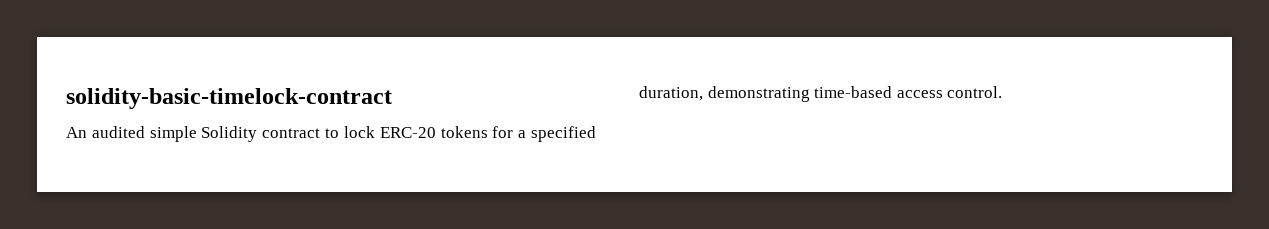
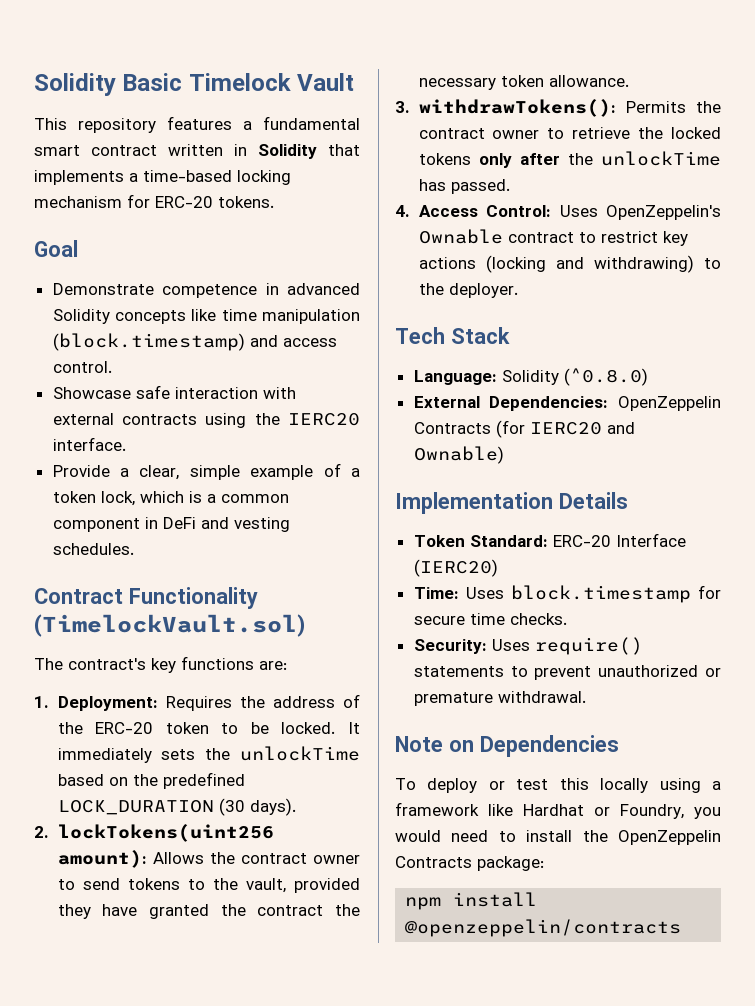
- solidity-basic-timelock-contract
- An audited simple Solidity contract to lock ERC-20 tokens for a specified duration, demonstrating time-based access control.
+ Solidity Basic Timelock Vault
+ This repository features a fundamental smart contract written in Solidity that implements a time-based locking mechanism for ERC-20 tokens.
+ Goal
+ Demonstrate competence in advanced Solidity concepts like time manipulation (block.timestamp) and access control.
+ Showcase safe interaction with external contracts using the IERC20 interface.
+ Provide a clear, simple example of a token lock, which is a common component in DeFi and vesting schedules.
+ Contract Functionality (TimelockVault.sol)
+ The contract's key functions are:
+ 1. Deployment: Requires the address of the ERC-20 token to be locked. It immediately sets the unlockTime based on the predefined LOCK_DURATION (30 days).
+ 2. lockTokens(uint256 amount): Allows the contract owner to send tokens to the vault, provided they have granted the contract the necessary token allowance.
+ 3. withdrawTokens(): Permits the contract owner to retrieve the locked tokens only after the unlockTime has passed.
+ 4. Access Control: Uses OpenZeppelin's Ownable contract to restrict key actions (locking and withdrawing) to the deployer.
+ Tech Stack
+ Language: Solidity (^0.8.0)
+ External Dependencies: OpenZeppelin Contracts (for IERC20 and Ownable)
+ Implementation Details
+ Token Standard: ERC-20 Interface (IERC20)
+ Time: Uses block.timestamp for secure time checks.
+ Security: Uses require() statements to prevent unauthorized or premature withdrawal.
+ Note on Dependencies
+ To deploy or test this locally using a framework like Hardhat or Foundry, you would need to install the OpenZeppelin Contracts package:
+ npm install @openzeppelin/contracts

